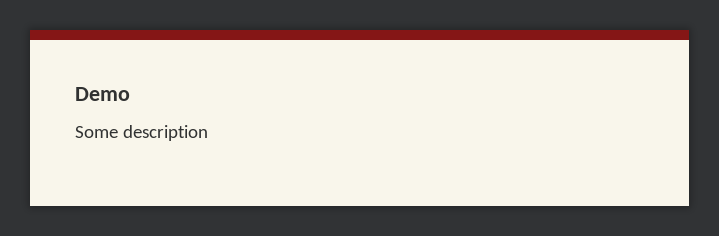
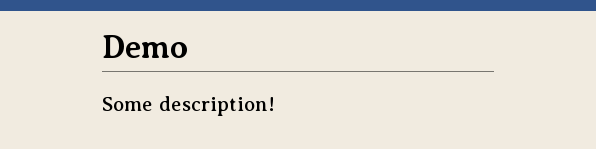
- Some description
+ Some description!

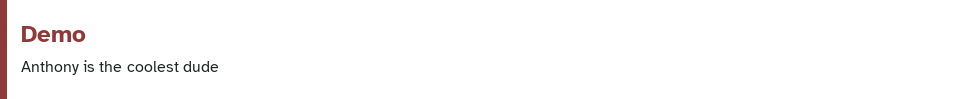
- Some description!
+ Anthony is the coolest dude

